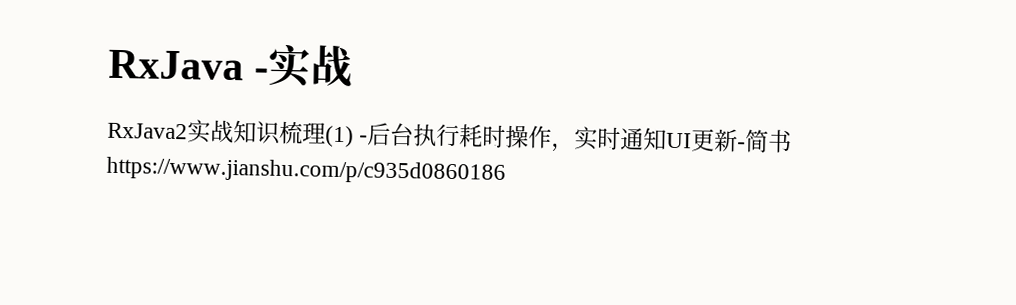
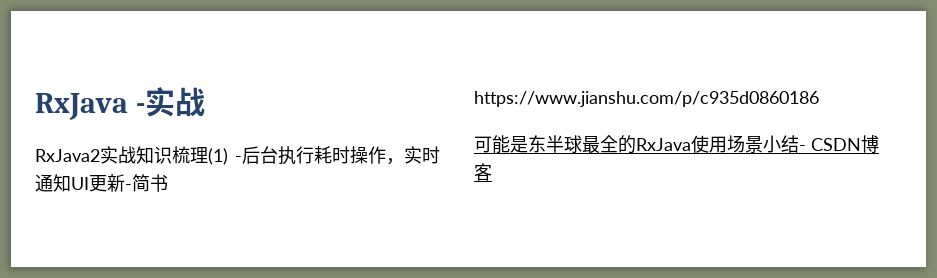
+ 可能是东半球最全的RxJava使用场景小结- CSDN博客

